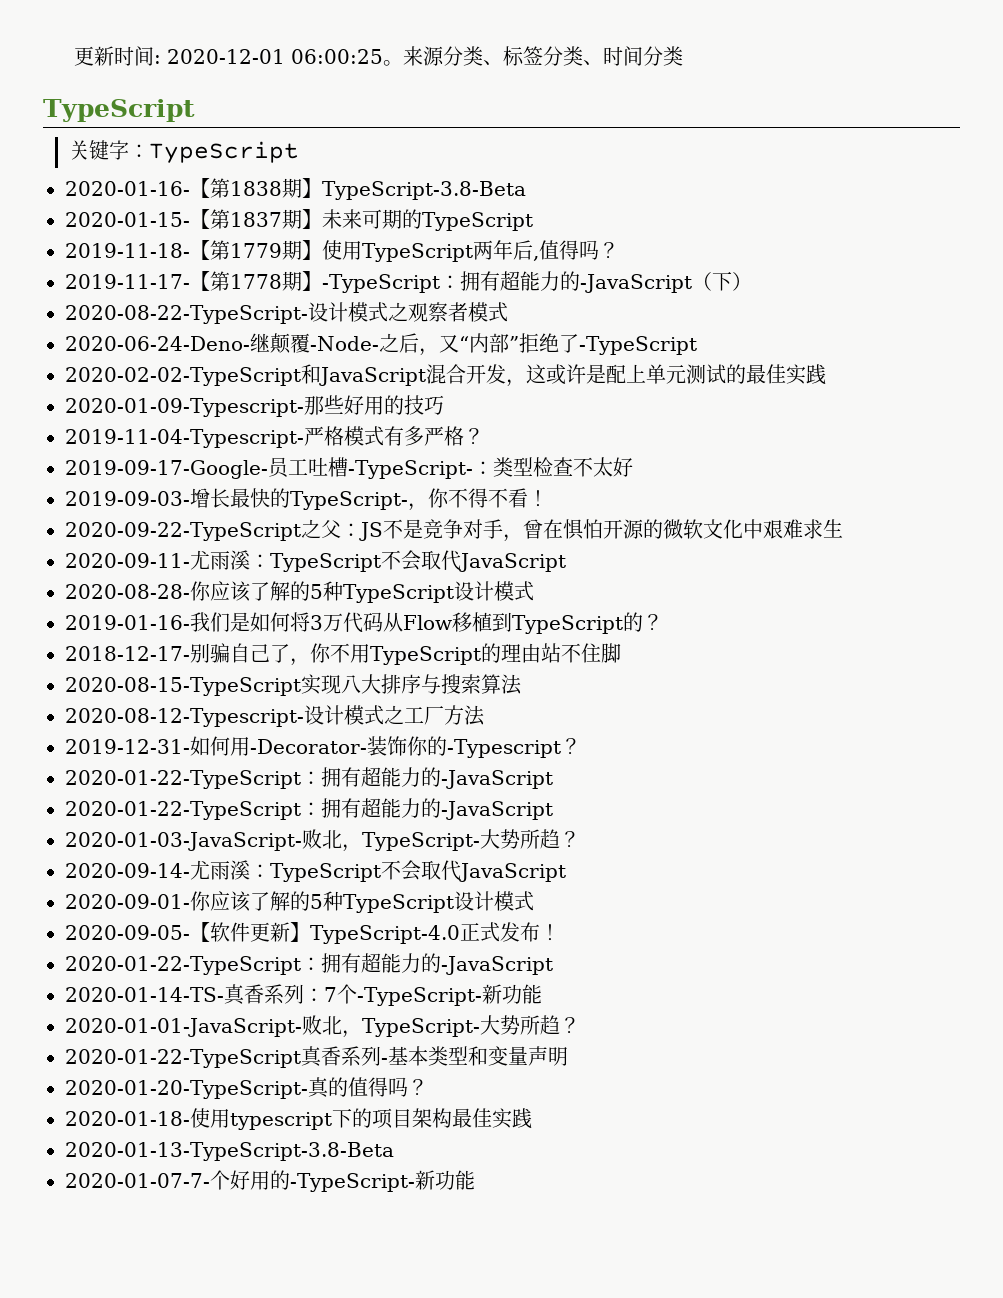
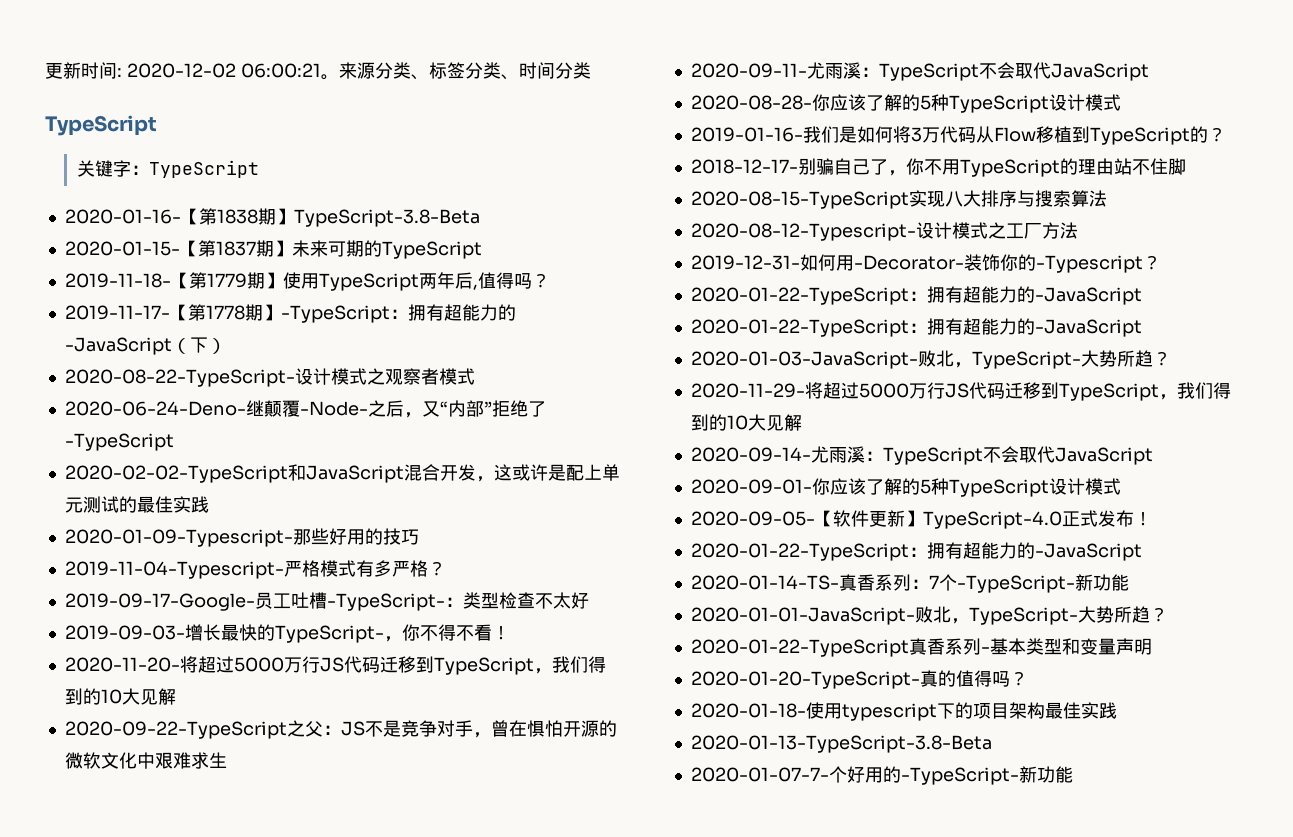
- 更新时间: 2020-12-01 06:00:25。
+ 更新时间: 2020-12-02 06:00:21。
+ 2020-11-20-将超过5000万行JS代码迁移到TypeScript，我们得到的10大见解
+ 2020-11-29-将超过5000万行JS代码迁移到TypeScript，我们得到的10大见解

